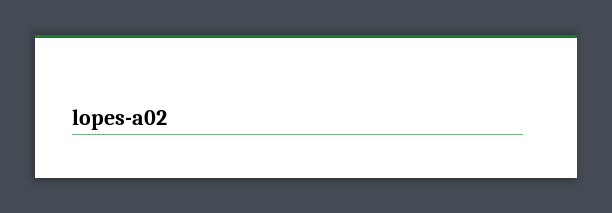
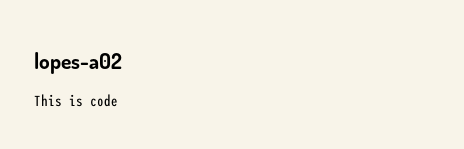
+ This is code

